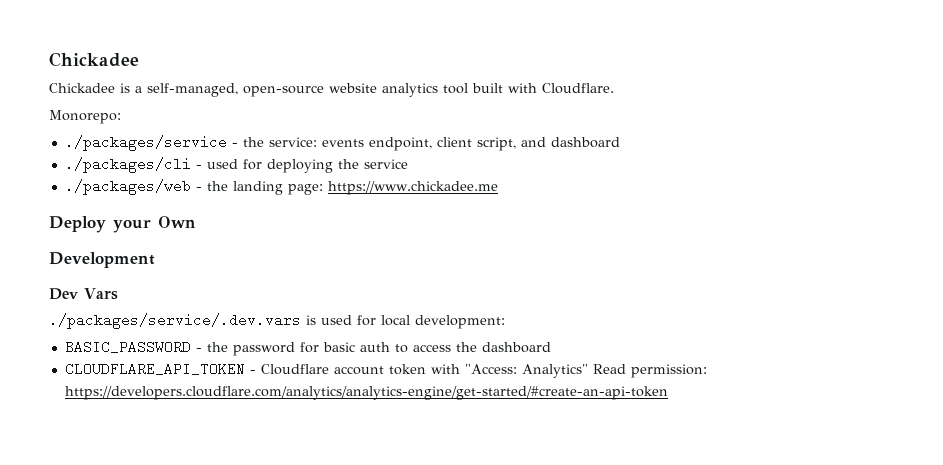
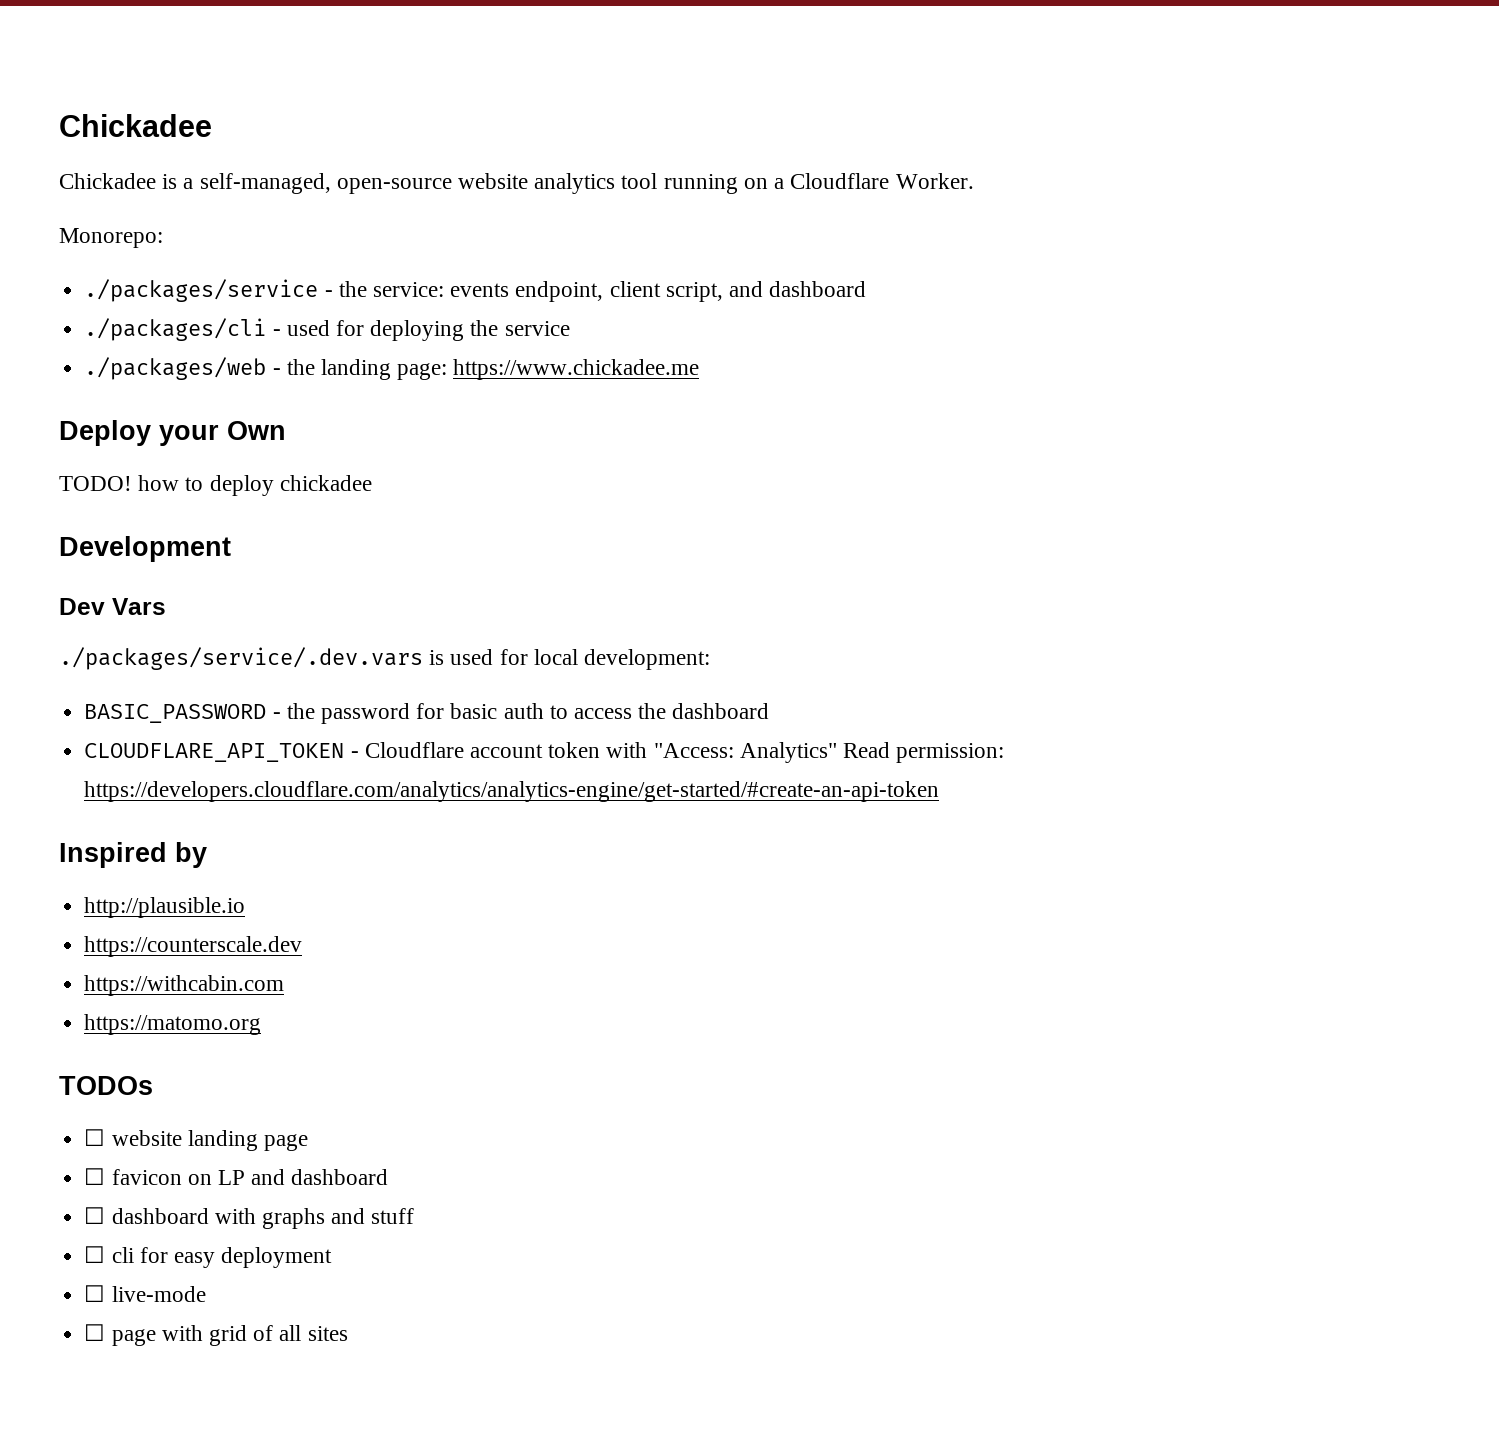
- Chickadee is a self-managed, open-source website analytics tool built with Cloudflare.
+ Chickadee is a self-managed, open-source website analytics tool running on a Cloudflare Worker.
+ TODO! how to deploy chickadee
+ Inspired by
+ http://plausible.io
+ https://counterscale.dev
+ https://withcabin.com
+ https://matomo.org
+ TODOs
+ ☐ website landing page
+ ☐ favicon on LP and dashboard
+ ☐ dashboard with graphs and stuff
+ ☐ cli for easy deployment
+ ☐ live-mode
+ ☐ page with grid of all sites

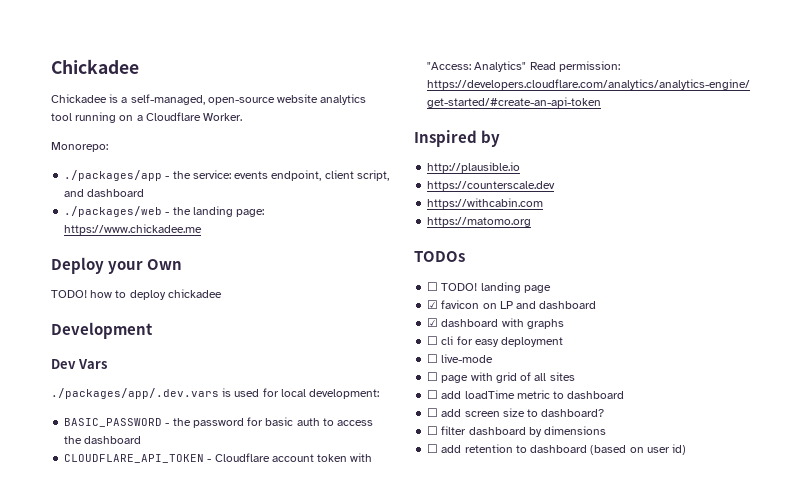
- ./packages/service - the service: events endpoint, client script, and dashboard
+ ./packages/app - the service: events endpoint, client script, and dashboard
- ./packages/cli - used for deploying the service
- ./packages/service/.dev.vars is used for local development:
+ ./packages/app/.dev.vars is used for local development:
- ☐ website landing page
+ ☐ TODO! landing page
- ☐ favicon on LP and dashboard
+ ☑ favicon on LP and dashboard
- ☐ dashboard with graphs and stuff
+ ☑ dashboard with graphs
+ ☐ add loadTime metric to dashboard
+ ☐ add screen size to dashboard?
+ ☐ filter dashboard by dimensions
+ ☐ add retention to dashboard (based on user id)

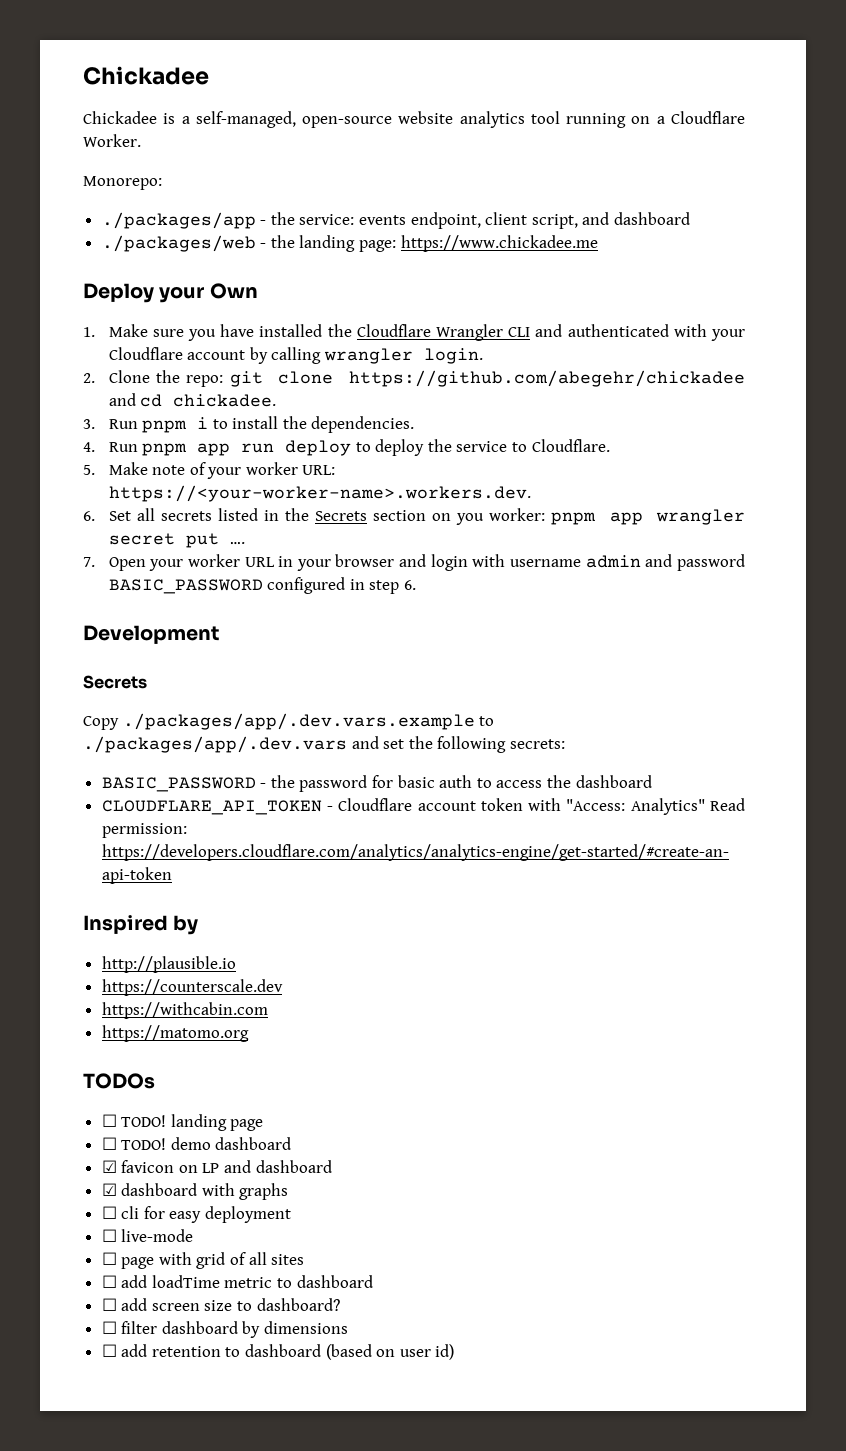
- TODO! how to deploy chickadee
+ 1. Make sure you have installed the Cloudflare Wrangler CLI and authenticated with your Cloudflare account by calling wrangler login.
+ 2. Clone the repo: git clone https://github.com/abegehr/chickadee and cd chickadee.
+ 3. Run pnpm i to install the dependencies.
+ 4. Run pnpm app run deploy to deploy the service to Cloudflare.
+ 5. Make note of your worker URL: https://<your-worker-name>.workers.dev.
+ 6. Set all secrets listed in the Secrets section on you worker: pnpm app wrangler secret put ….
+ 7. Open your worker URL in your browser and login with username admin and password BASIC_PASSWORD configured in step 6.
  Development
- Dev Vars
- ./packages/app/.dev.vars is used for local development:
+ Secrets
+ Copy ./packages/app/.dev.vars.example to ./packages/app/.dev.vars and set the following secrets:
+ ☐ TODO! demo dashboard

